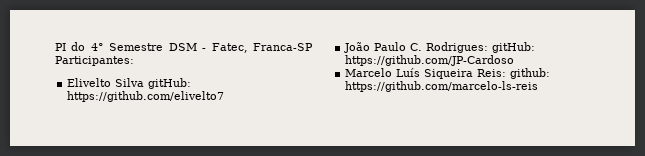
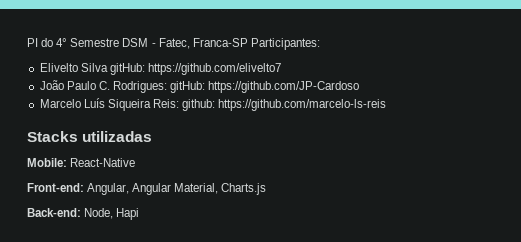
+ Stacks utilizadas
+ Mobile: React-Native
+ Front-end: Angular, Angular Material, Charts.js
+ Back-end: Node, Hapi

